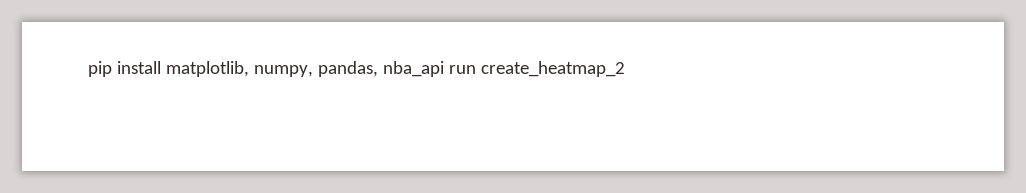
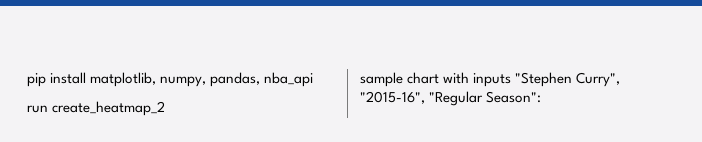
- pip install matplotlib, numpy, pandas, nba_api run create_heatmap_2
+ pip install matplotlib, numpy, pandas, nba_api
+ run create_heatmap_2
+ sample chart with inputs "Stephen Curry", "2015-16", "Regular Season":

